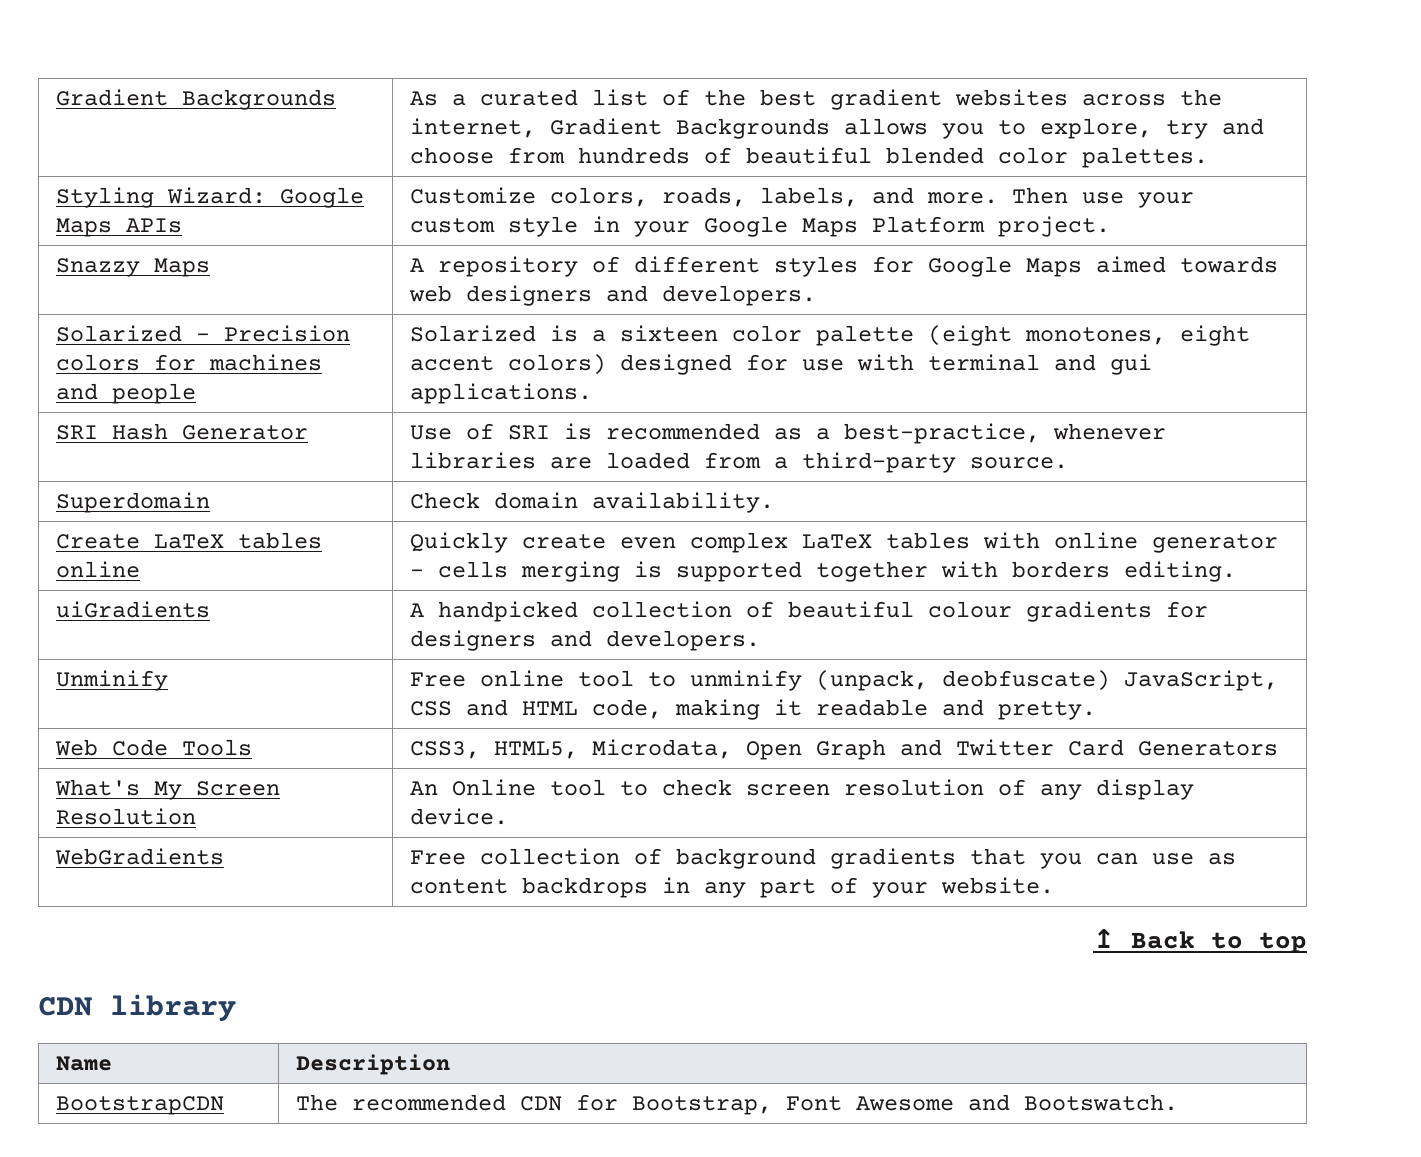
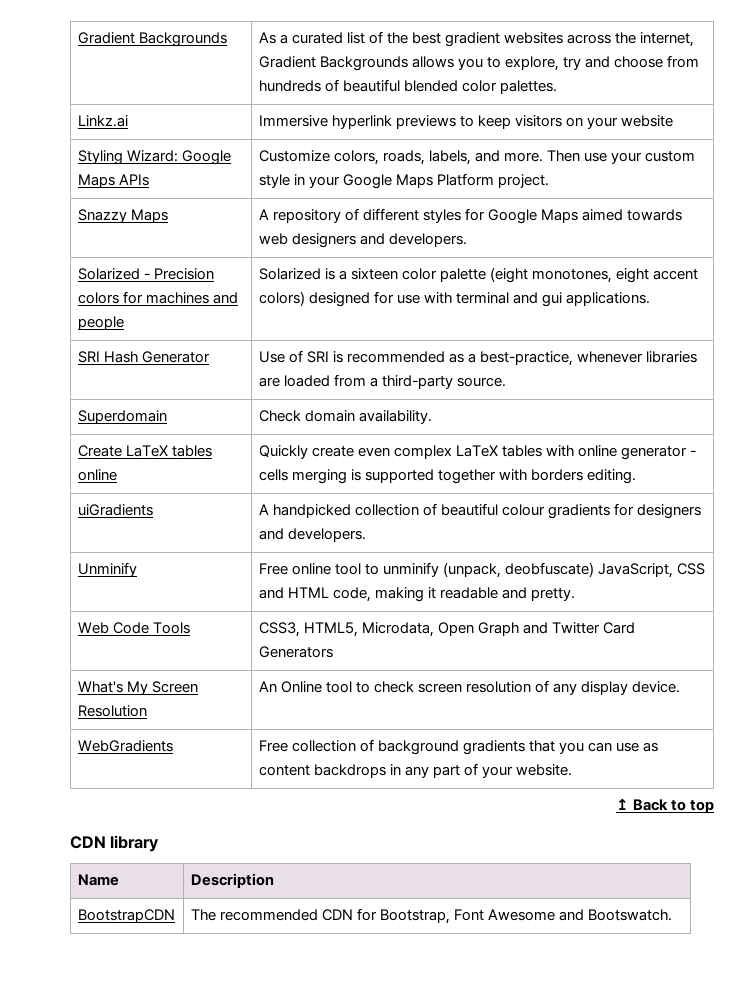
+ Linkz.ai | Immersive hyperlink previews to keep visitors on your website

